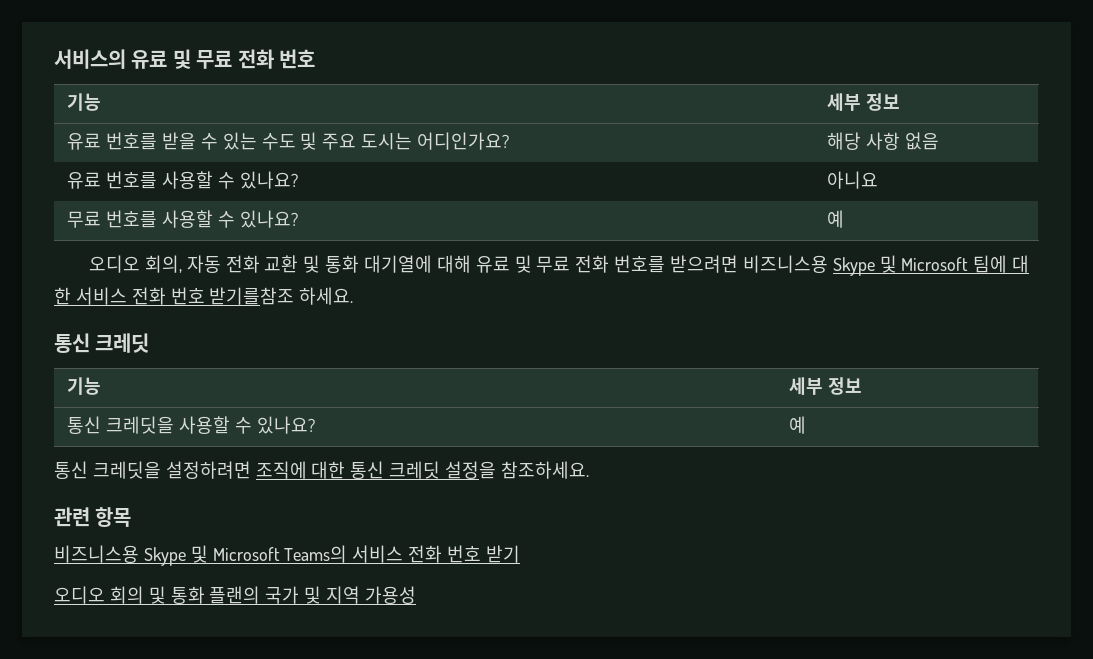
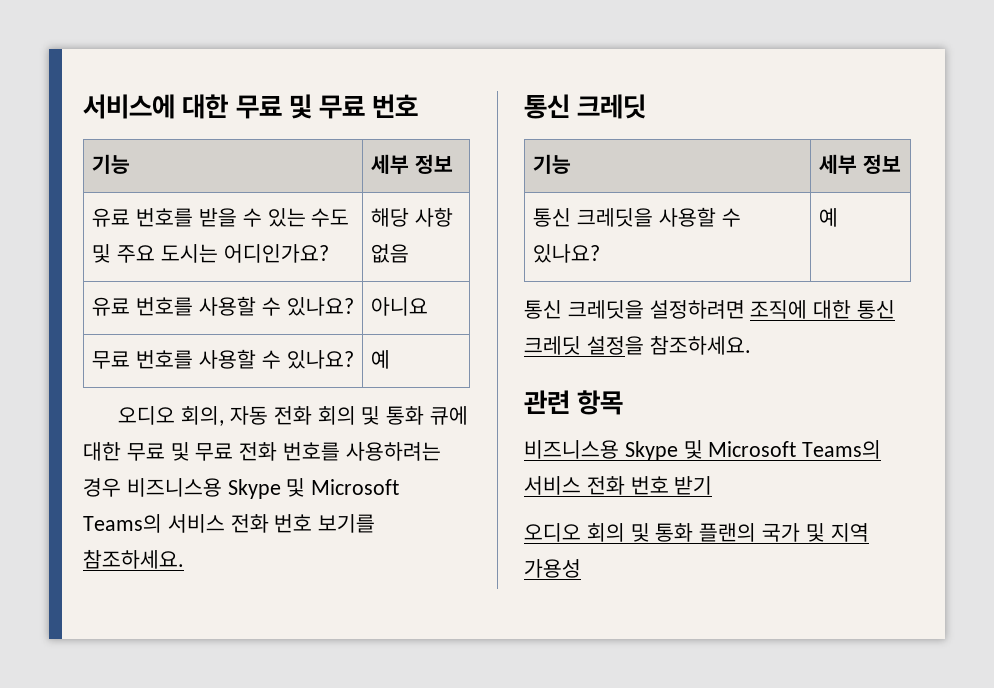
- 서비스의 유료 및 무료 전화 번호
+ 서비스에 대한 무료 및 무료 번호
- 오디오 회의, 자동 전화 교환 및 통화 대기열에 대해 유료 및 무료 전화 번호를 받으려면 비즈니스용 Skype 및 Microsoft 팀에 대 한 서비스 전화 번호 받기를참조 하세요.
+ 오디오 회의, 자동 전화 회의 및 통화 큐에 대한 무료 및 무료 전화 번호를 사용하려는 경우 비즈니스용 Skype 및 Microsoft Teams의 서비스 전화 번호 보기를 참조하세요.

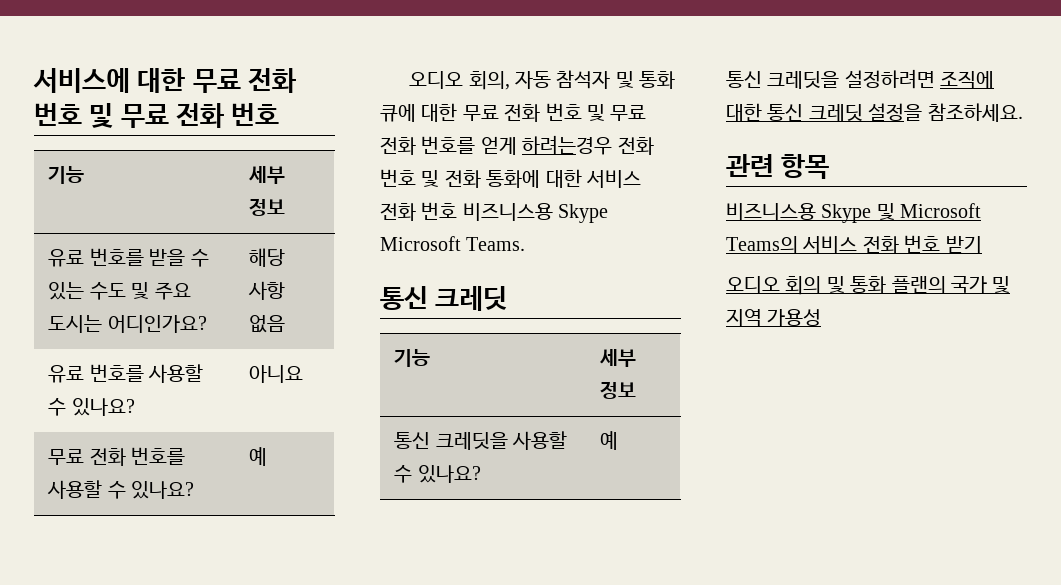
- 서비스에 대한 무료 및 무료 번호
+ 서비스에 대한 무료 전화 번호 및 무료 전화 번호
- 무료 번호를 사용할 수 있나요? | 예
+ 무료 전화 번호를 사용할 수 있나요? | 예
- 오디오 회의, 자동 전화 회의 및 통화 큐에 대한 무료 및 무료 전화 번호를 사용하려는 경우 비즈니스용 Skype 및 Microsoft Teams의 서비스 전화 번호 보기를 참조하세요.
+ 오디오 회의, 자동 참석자 및 통화 큐에 대한 무료 전화 번호 및 무료 전화 번호를 얻게 하려는경우 전화 번호 및 전화 통화에 대한 서비스 전화 번호 비즈니스용 Skype Microsoft Teams.

